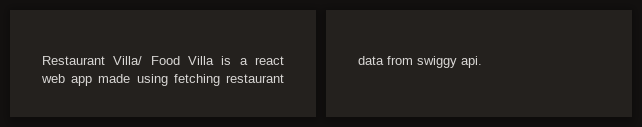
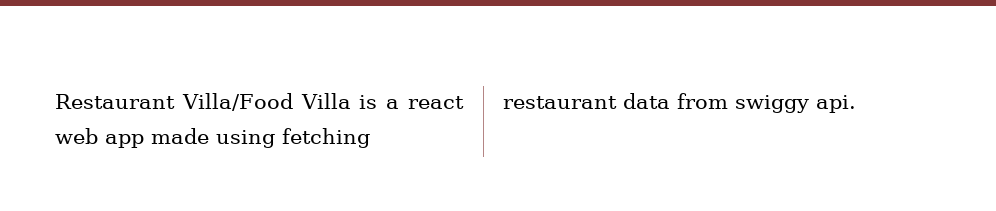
- Restaurant Villa/ Food Villa is a react web app made using fetching restaurant data from swiggy api.
+ Restaurant Villa/Food Villa is a react web app made using fetching restaurant data from swiggy api.

